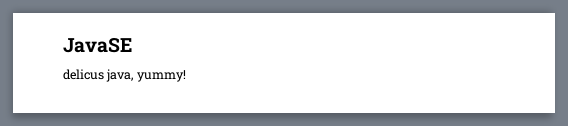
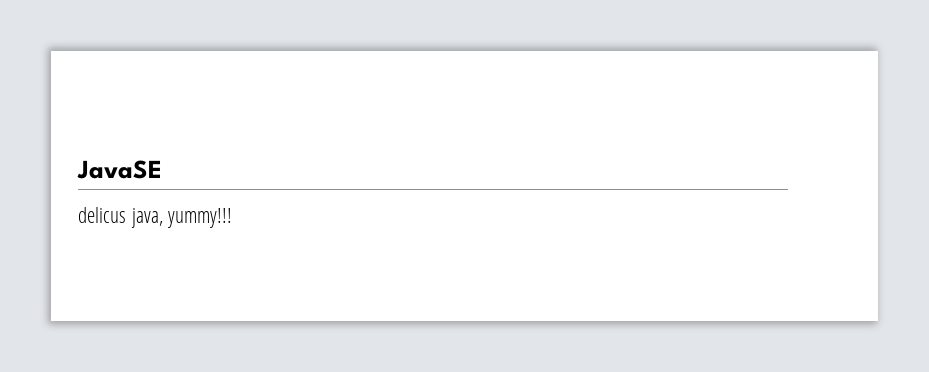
- delicus java, yummy!
+ delicus java, yummy!!!

